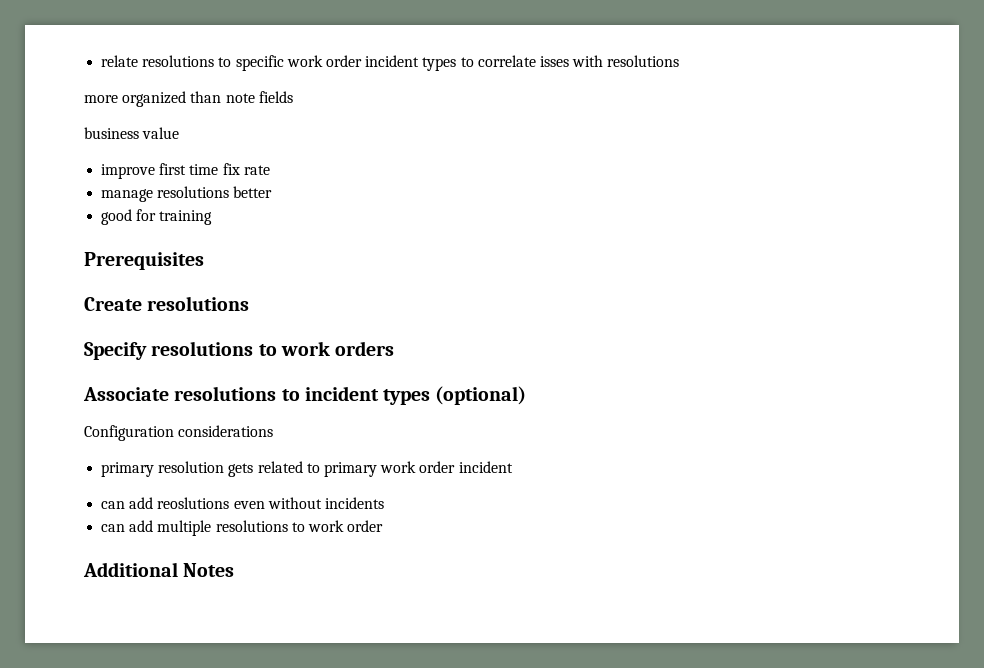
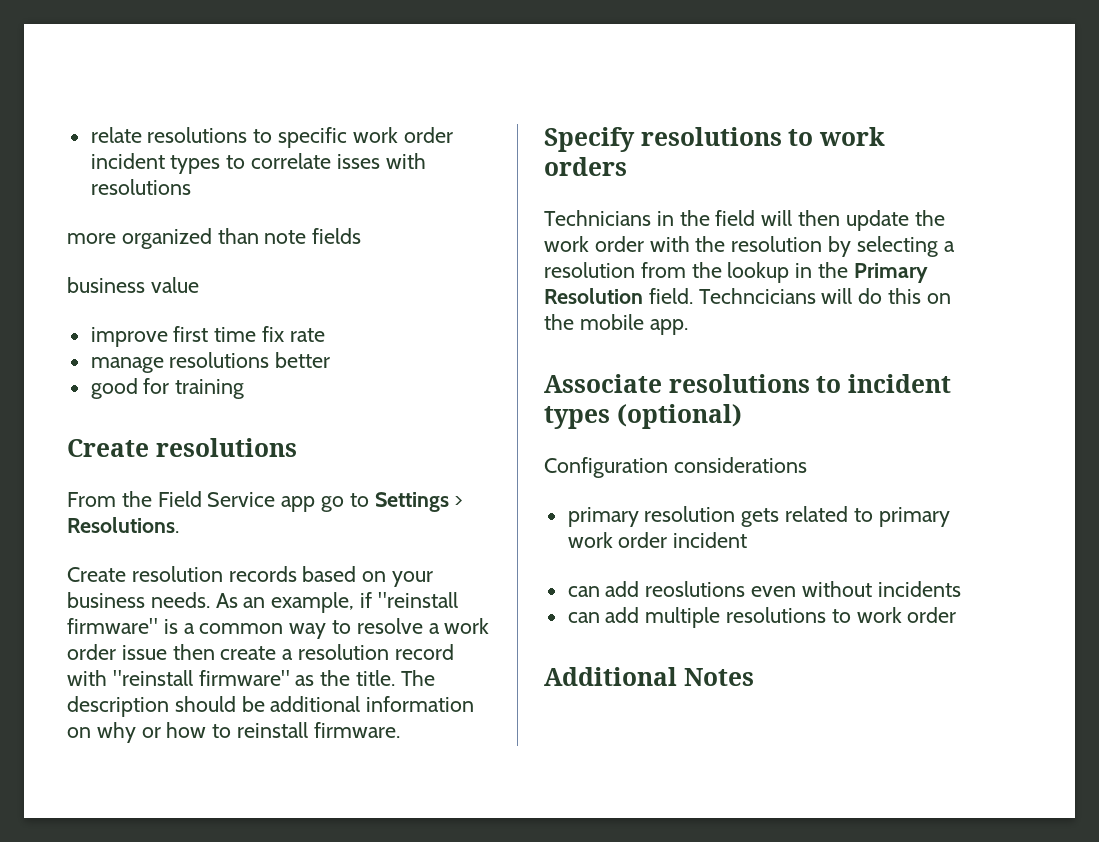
- Prerequisites
  Create resolutions
+ From the Field Service app go to Settings > Resolutions.
+ Create resolution records based on your business needs. As an example, if "reinstall firmware" is a common way to resolve a work order issue then create a resolution record with "reinstall firmware" as the title. The description should be additional information on why or how to reinstall firmware.
+ Technicians in the field will then update the work order with the resolution by selecting a resolution from the lookup in the Primary Resolution field. Techncicians will do this on the mobile app.

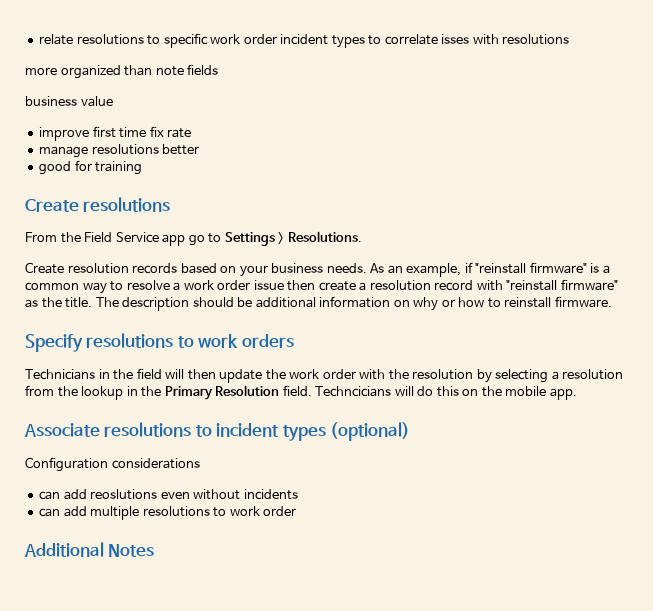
- primary resolution gets related to primary work order incident

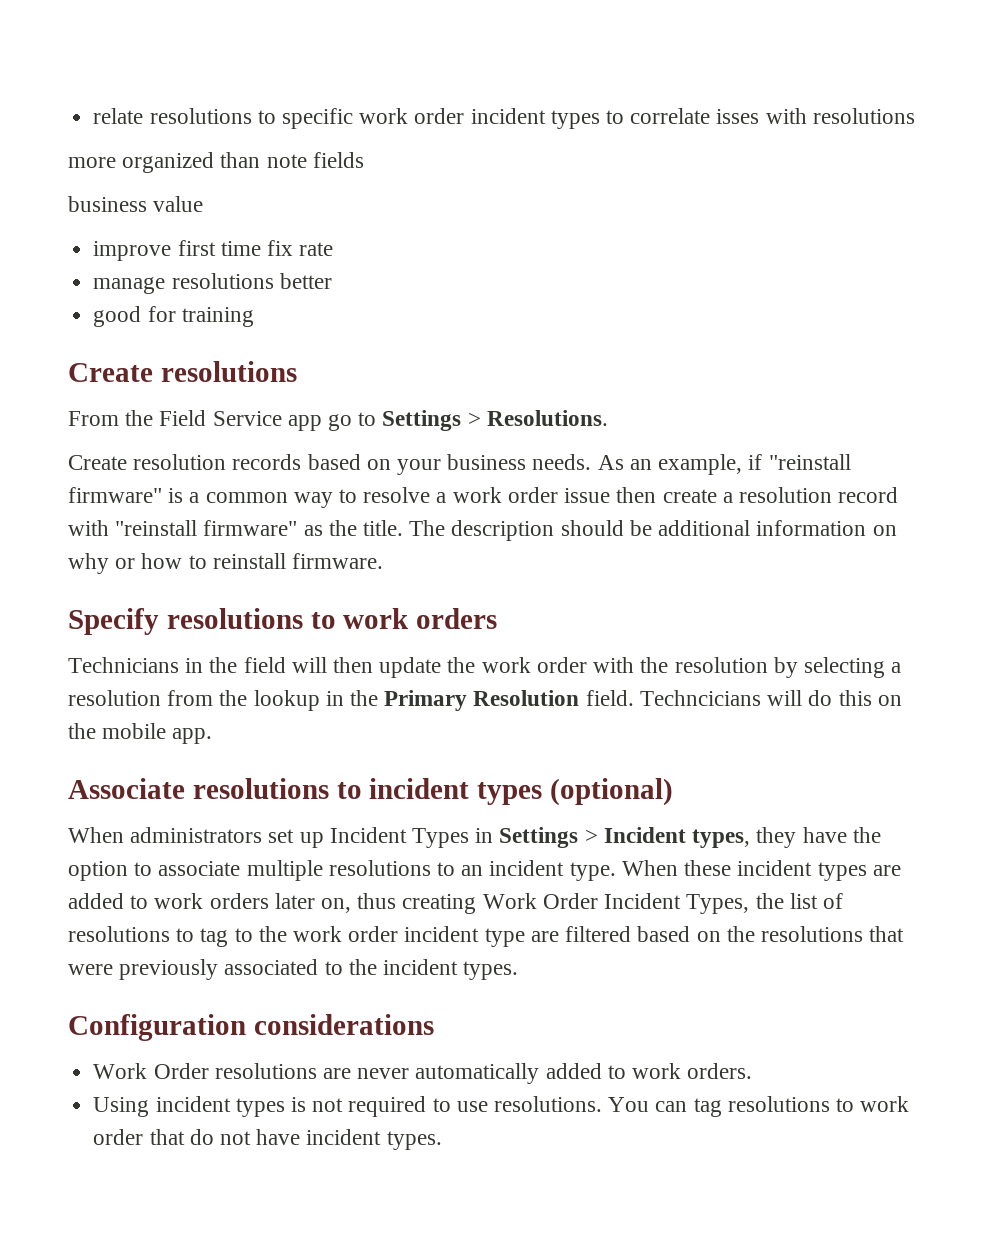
+ When administrators set up Incident Types in Settings > Incident types, they have the option to associate multiple resolutions to an incident type. When these incident types are added to work orders later on, thus creating Work Order Incident Types, the list of resolutions to tag to the work order incident type are filtered based on the resolutions that were previously associated to the incident types.
  Configuration considerations
- can add reoslutions even without incidents
- can add multiple resolutions to work order
- Additional Notes
+ Work Order resolutions are never automatically added to work orders.
+ Using incident types is not required to use resolutions. You can tag resolutions to work order that do not have incident types.

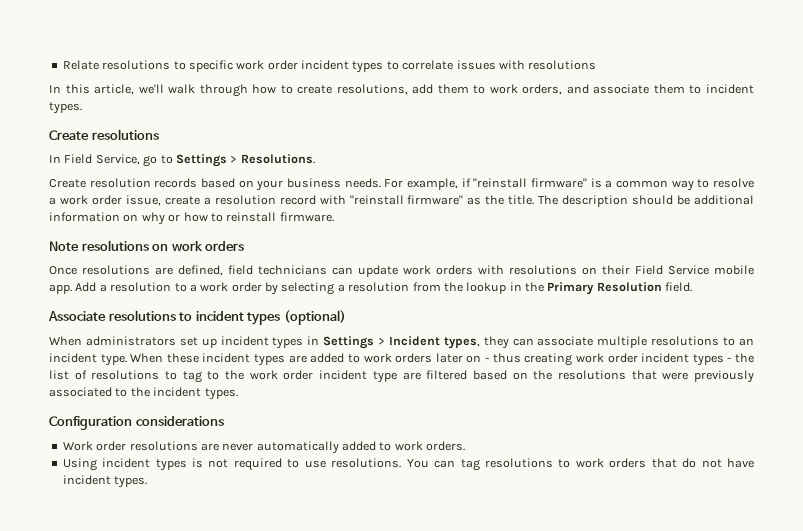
- relate resolutions to specific work order incident types to correlate isses with resolutions
+ Relate resolutions to specific work order incident types to correlate issues with resolutions
- more organized than note fields
- business value
- improve first time fix rate
- manage resolutions better
- good for training
+ In this article, we'll walk through how to create resolutions, add them to work orders, and associate them to incident types.
  Create resolutions
- From the Field Service app go to Settings > Resolutions.
+ In Field Service, go to Settings > Resolutions.
- As an example, if "reinstall firmware" is a common way to resolve a work order issue then create a resolution record with "reinstall firmware" as the title.
+ For example, if "reinstall firmware" is a common way to resolve a work order issue, create a resolution record with "reinstall firmware" as the title.
- Specify resolutions to work orders
+ Note resolutions on work orders
- Technicians in the field will then update the work order with the resolution by selecting a resolution from the lookup in the Primary Resolution field. Techncicians will do this on the mobile app.
+ Once resolutions are defined, field technicians can update work orders with resolutions on their Field Service mobile app. Add a resolution to a work order by selecting a resolution from the lookup in the Primary Resolution field.
- When administrators set up Incident Types in Settings > Incident types, they have the option to associate multiple resolutions to an incident type.
+ When administrators set up incident types in Settings > Incident types, they can associate multiple resolutions to an incident type.
- When these incident types are added to work orders later on, thus creating Work Order Incident Types, the list of resolutions to tag to the work order incident type are filtered based on the resolutions that were previously associated to the incident types.
+ When these incident types are added to work orders later on - thus creating work order incident types - the list of resolutions to tag to the work order incident type are filtered based on the resolutions that were previously associated to the incident types.
- Work Order resolutions are never automatically added to work orders.
+ Work order resolutions are never automatically added to work orders.
- You can tag resolutions to work order that do not have incident types.
+ You can tag resolutions to work orders that do not have incident types.

